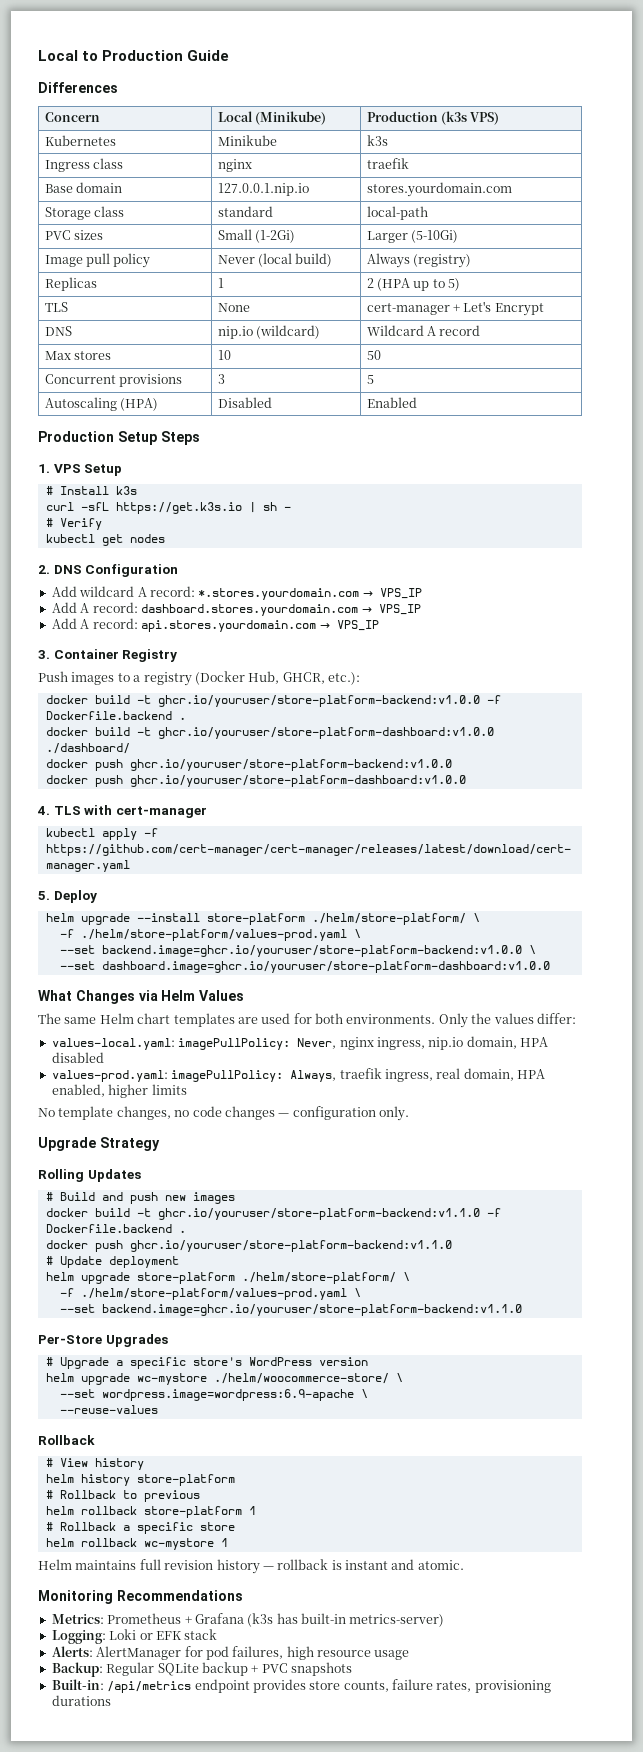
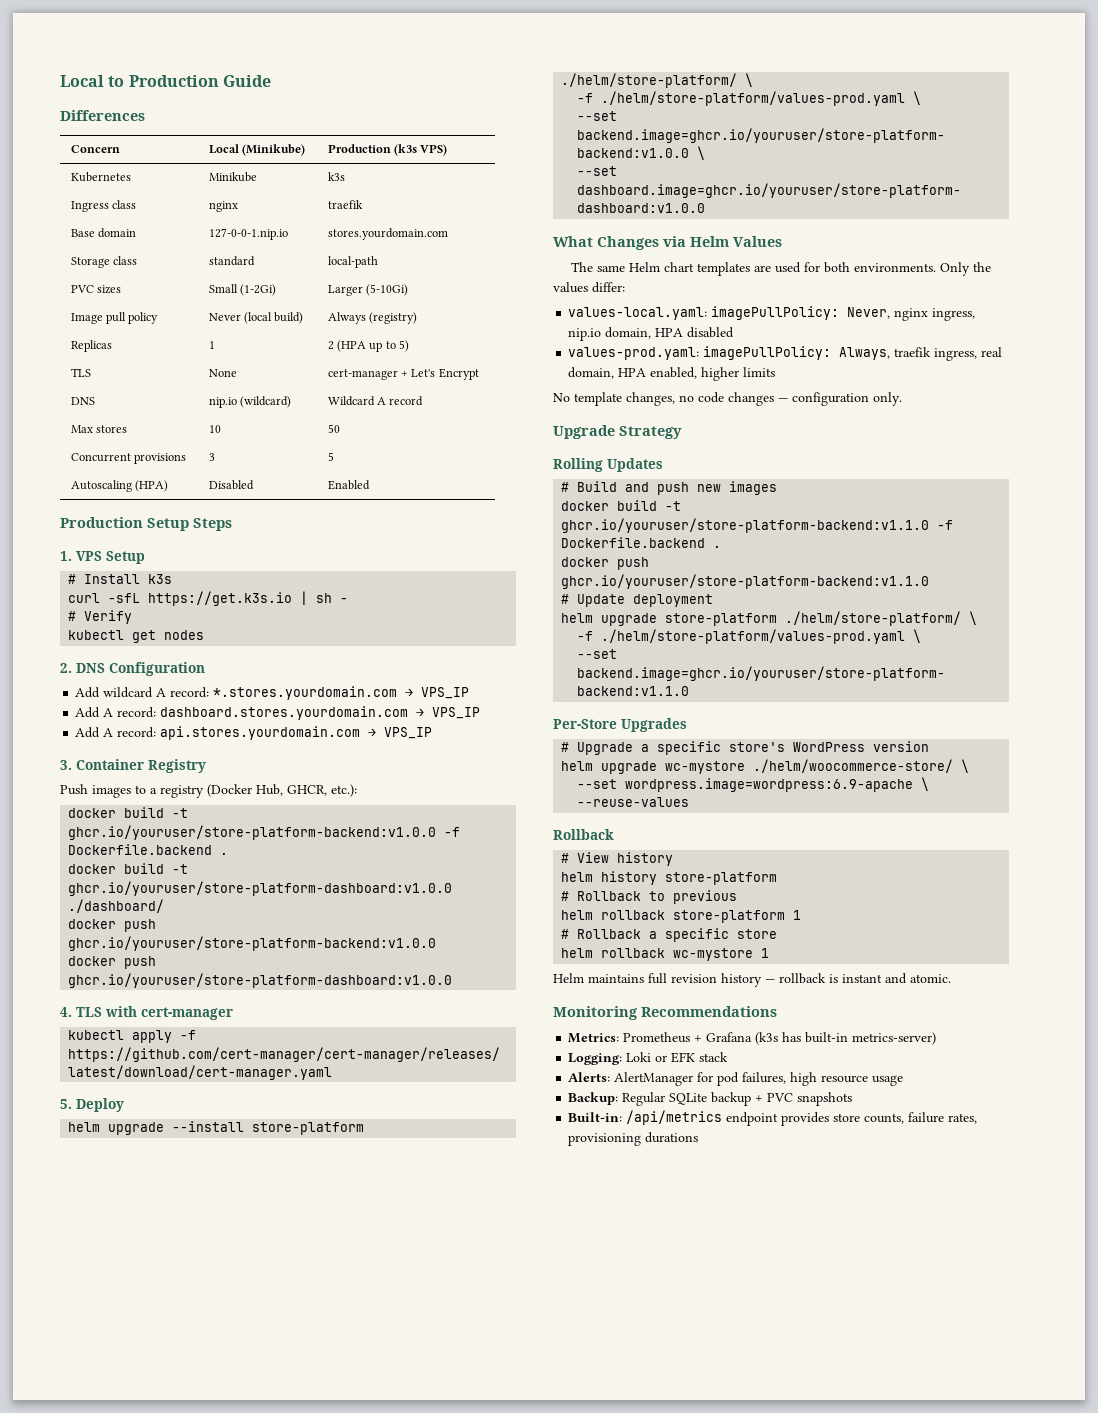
- Base domain | 127.0.0.1.nip.io | stores.yourdomain.com
+ Base domain | 127-0-0-1.nip.io | stores.yourdomain.com

